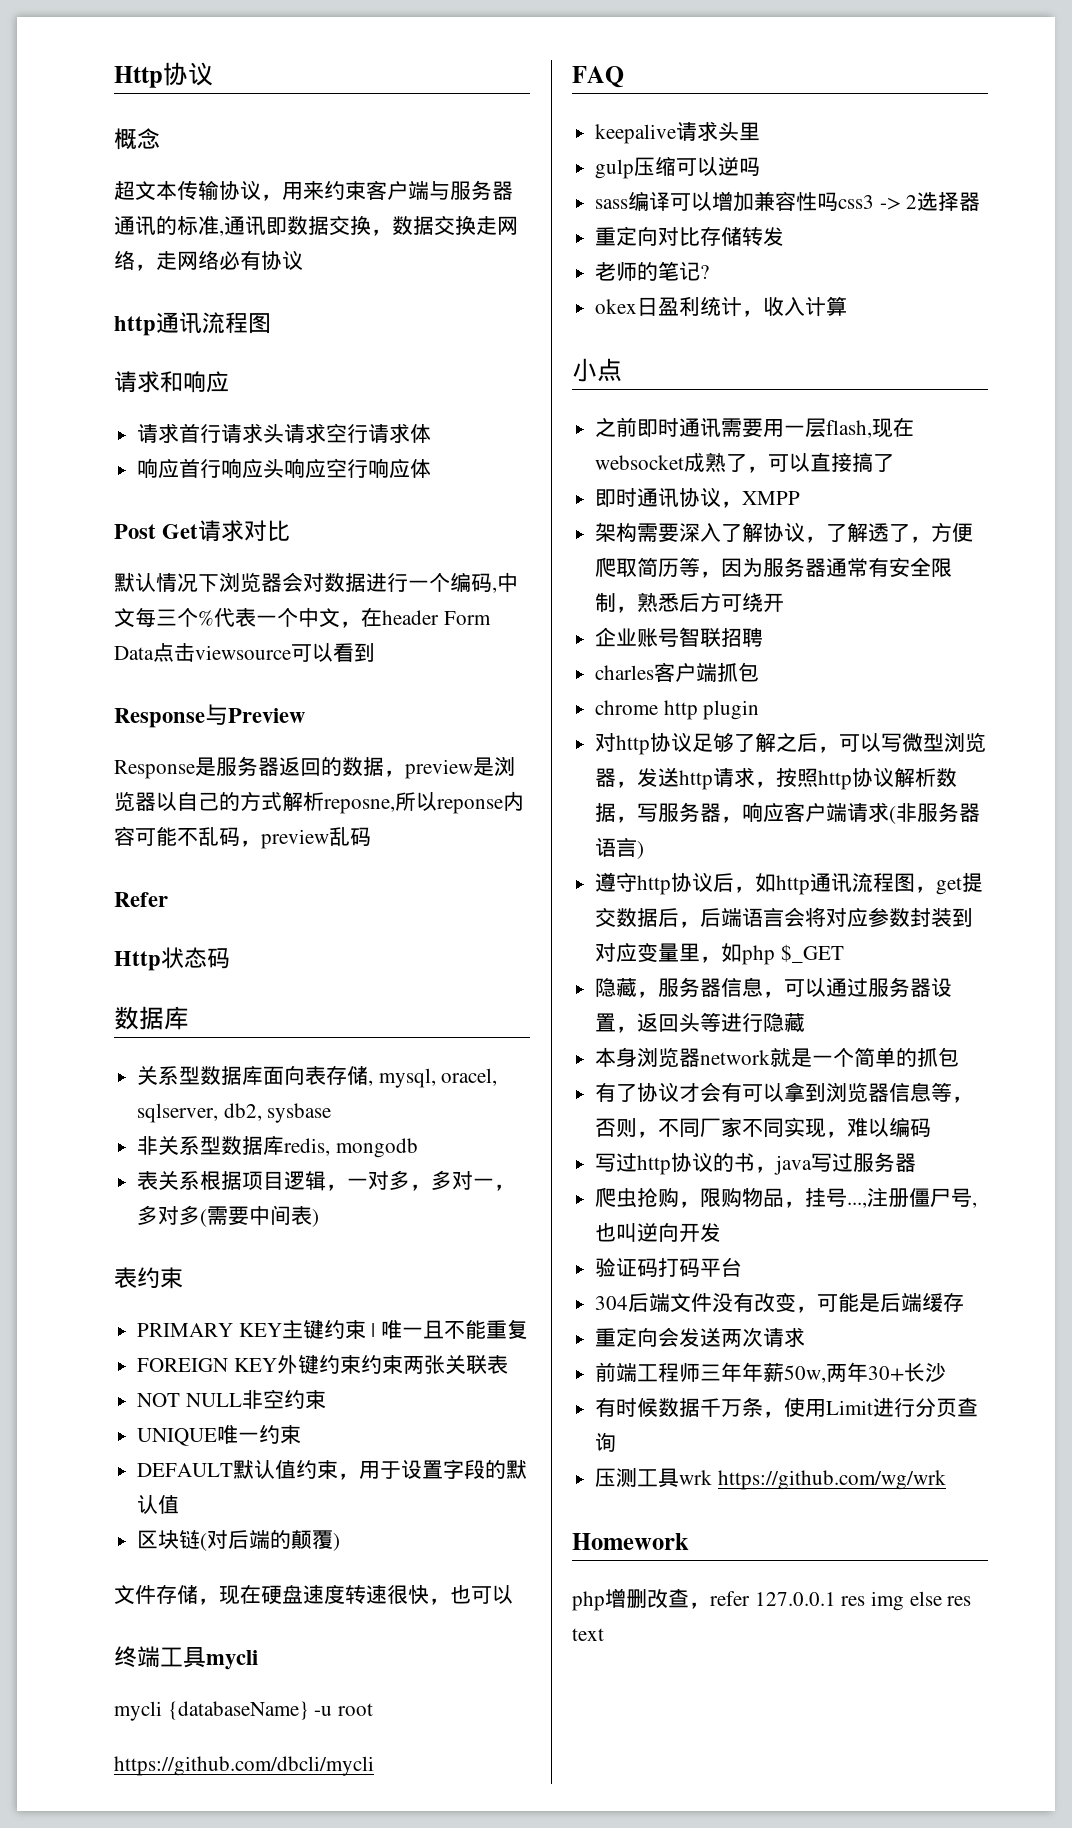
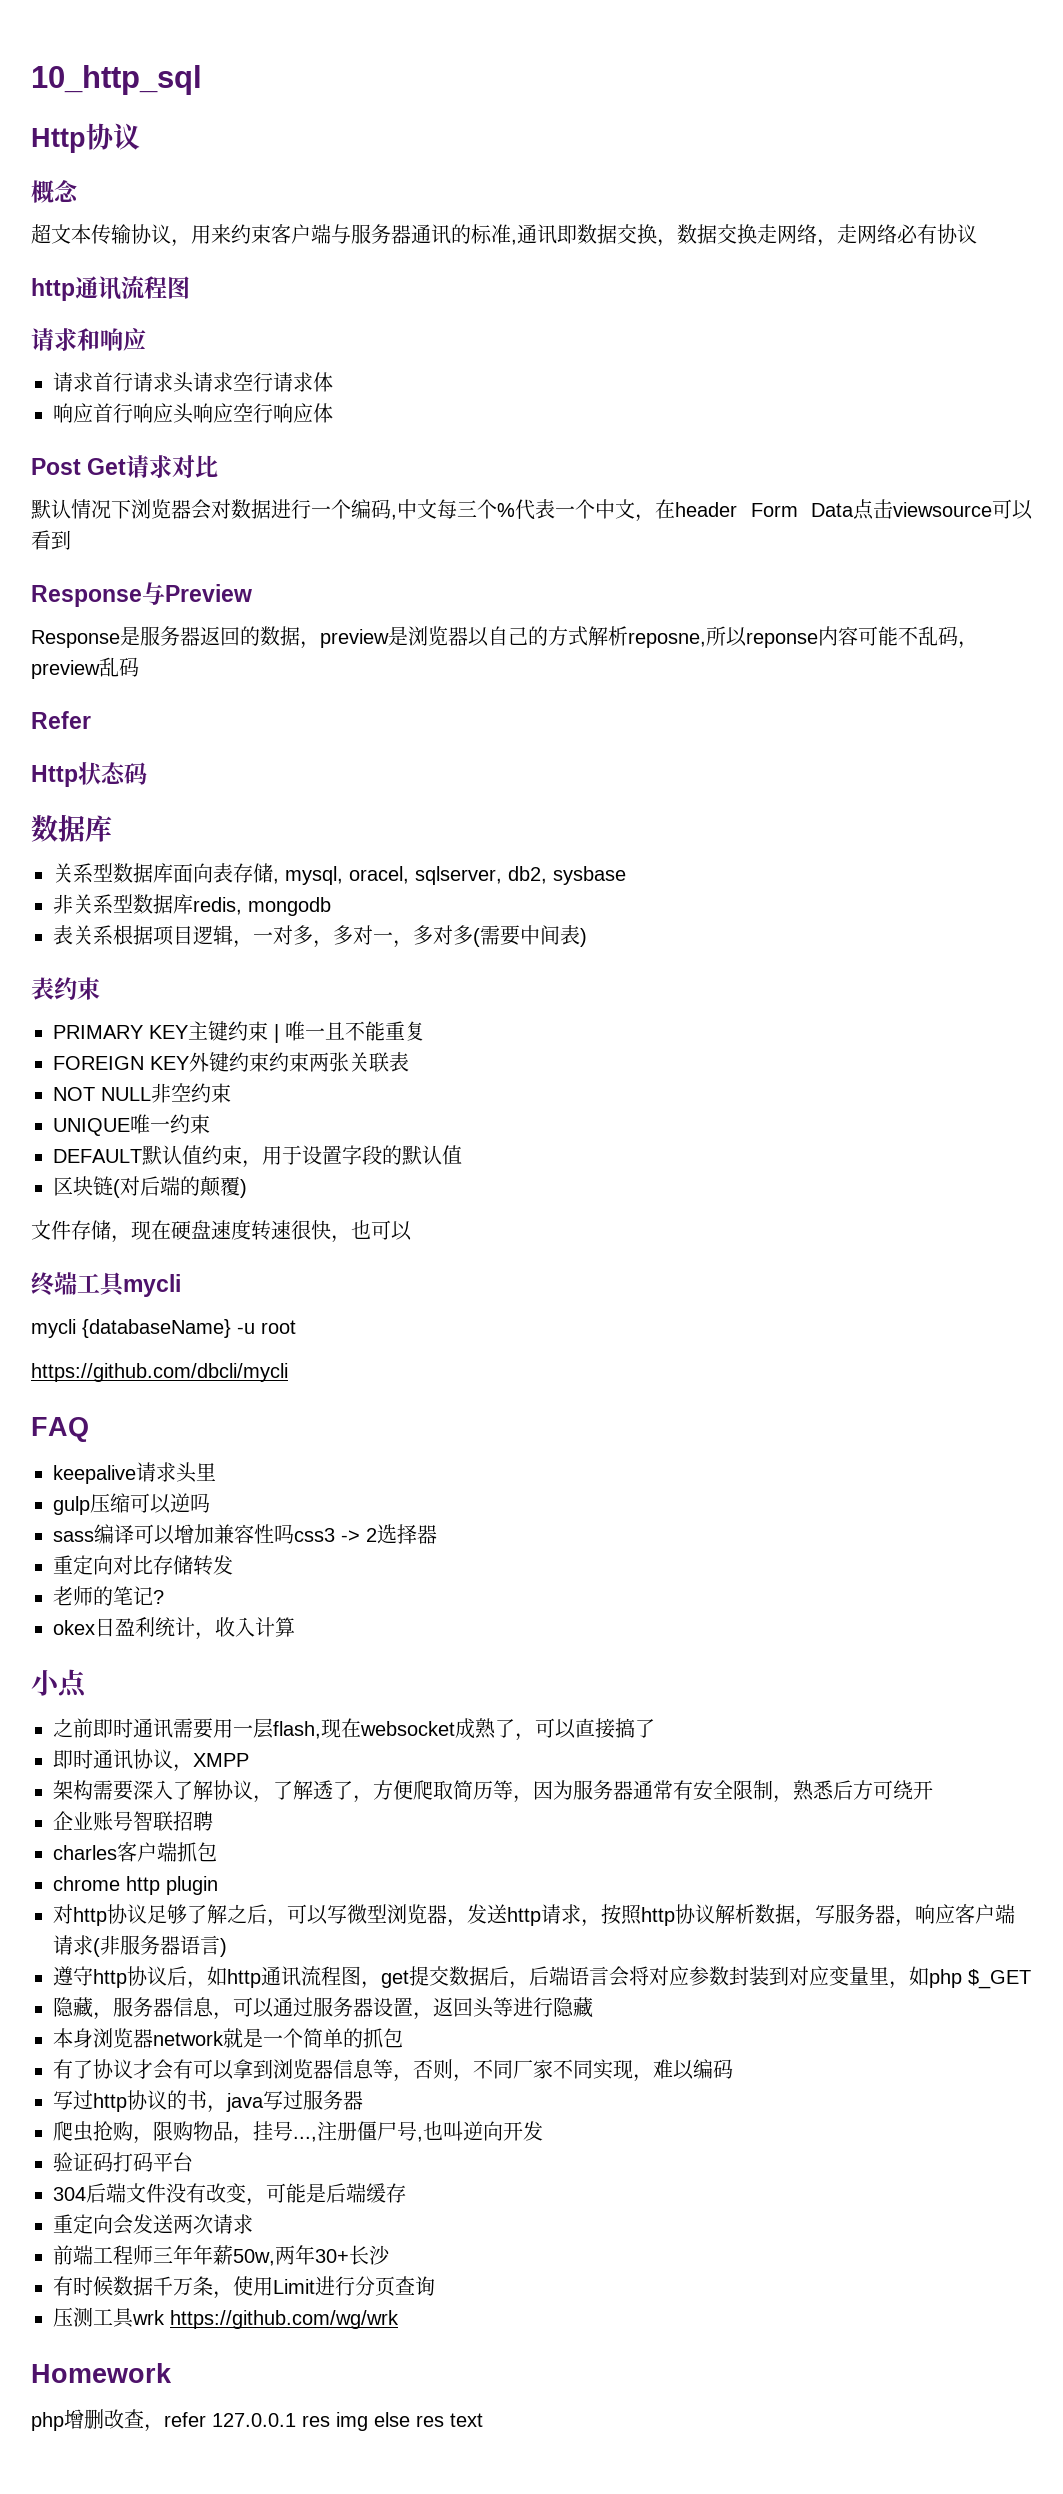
+ 10_http_sql

